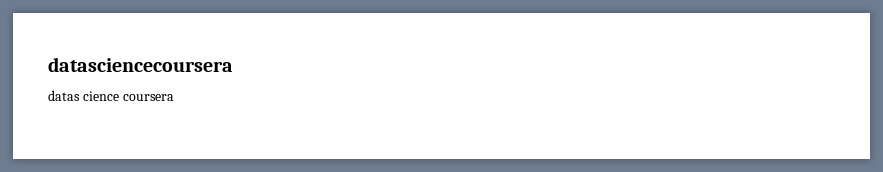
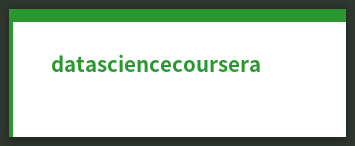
- datas cience coursera

